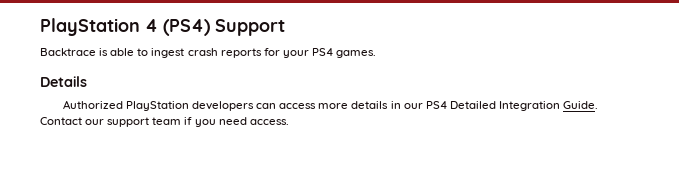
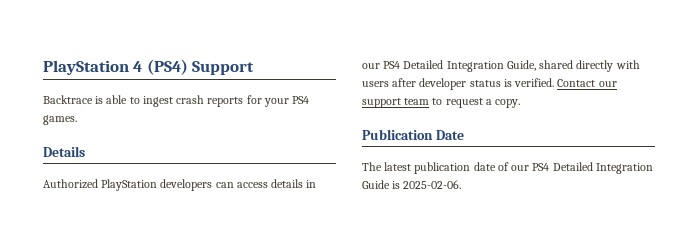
- Authorized PlayStation developers can access more details in our PS4 Detailed Integration Guide. Contact our support team if you need access.
+ Authorized PlayStation developers can access details in our PS4 Detailed Integration Guide, shared directly with users after developer status is verified. Contact our support team to request a copy.
+ Publication Date
+ The latest publication date of our PS4 Detailed Integration Guide is 2025-02-06.

